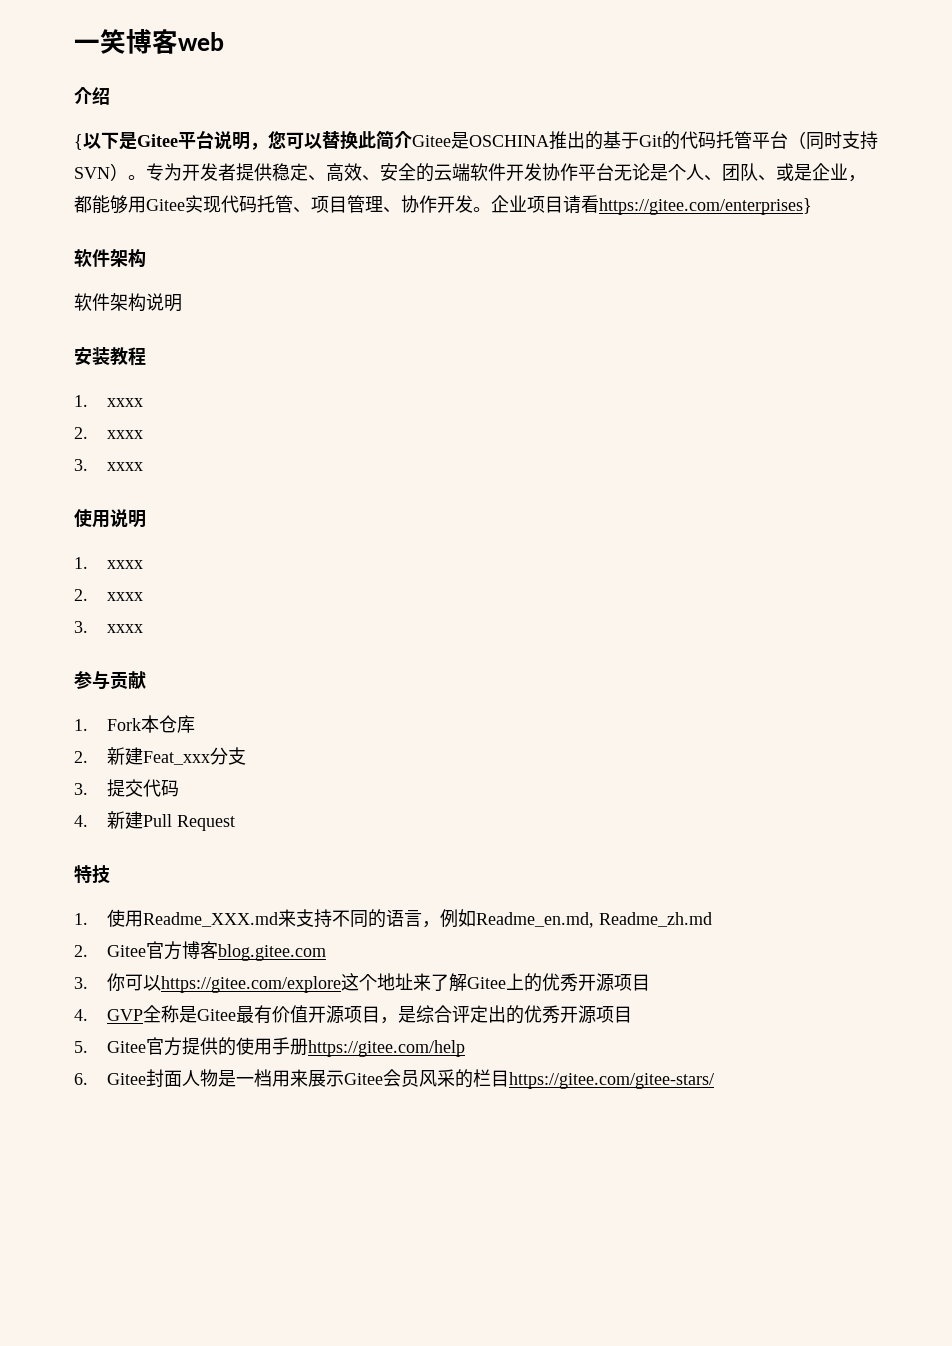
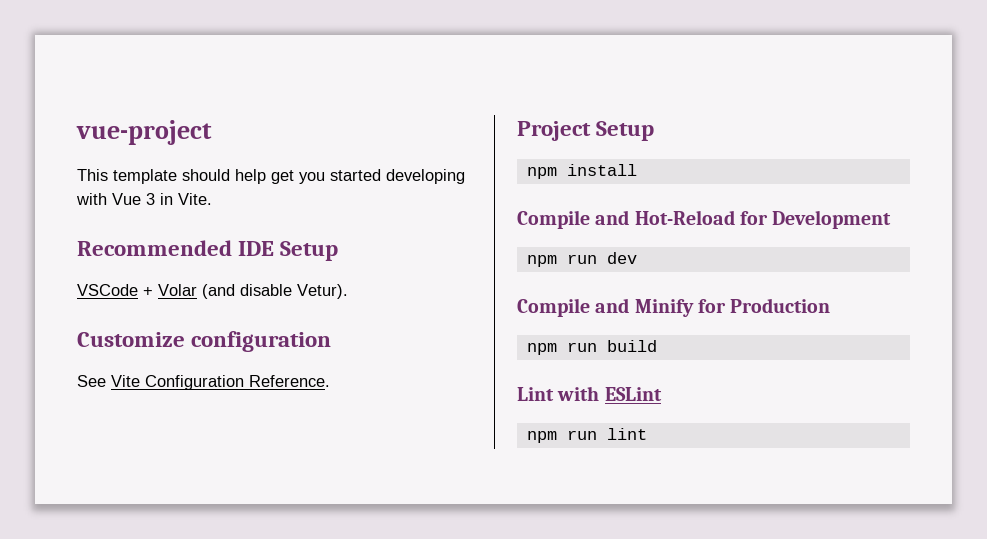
- 一笑博客web
- 介绍
- {以下是Gitee平台说明，您可以替换此简介Gitee是OSCHINA推出的基于Git的代码托管平台（同时支持SVN）。专为开发者提供稳定、高效、安全的云端软件开发协作平台无论是个人、团队、或是企业，都能够用Gitee实现代码托管、项目管理、协作开发。企业项目请看https://gitee.com/enterprises}
- 软件架构
- 软件架构说明
- 安装教程
- 1. xxxx
- 2. xxxx
- 3. xxxx
- 使用说明
- 1. xxxx
- 2. xxxx
- 3. xxxx
- 参与贡献
- 1. Fork本仓库
- 2.新建Feat_xxx分支
- 3.提交代码
- 4.新建Pull Request
- 特技
- 1.使用Readme_XXX.md来支持不同的语言，例如Readme_en.md, Readme_zh.md
- 2. Gitee官方博客blog.gitee.com
- 3.你可以https://gitee.com/explore这个地址来了解Gitee上的优秀开源项目
- 4. GVP全称是Gitee最有价值开源项目，是综合评定出的优秀开源项目
- 5. Gitee官方提供的使用手册https://gitee.com/help
- 6. Gitee封面人物是一档用来展示Gitee会员风采的栏目https://gitee.com/gitee-stars/
+ vue-project
+ This template should help get you started developing with Vue 3 in Vite.
+ Recommended IDE Setup
+ VSCode + Volar (and disable Vetur).
+ Customize configuration
+ See Vite Configuration Reference.
+ Project Setup
+ npm install
+ Compile and Hot-Reload for Development
+ npm run dev
+ Compile and Minify for Production
+ npm run build
+ Lint with ESLint
+ npm run lint

